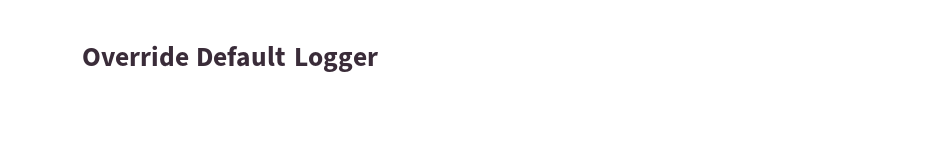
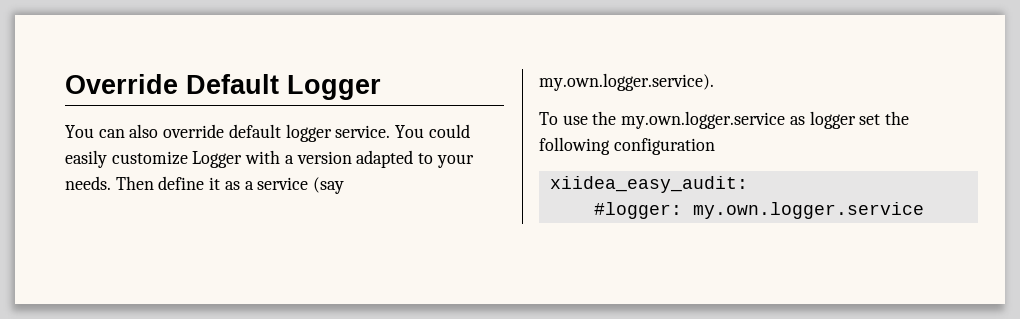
+ You can also override default logger service. You could easily customize Logger with a version adapted to your needs. Then define it as a service (say my.own.logger.service).
+ To use the my.own.logger.service as logger set the following configuration
+ xiidea_easy_audit:
+ #logger: my.own.logger.service

